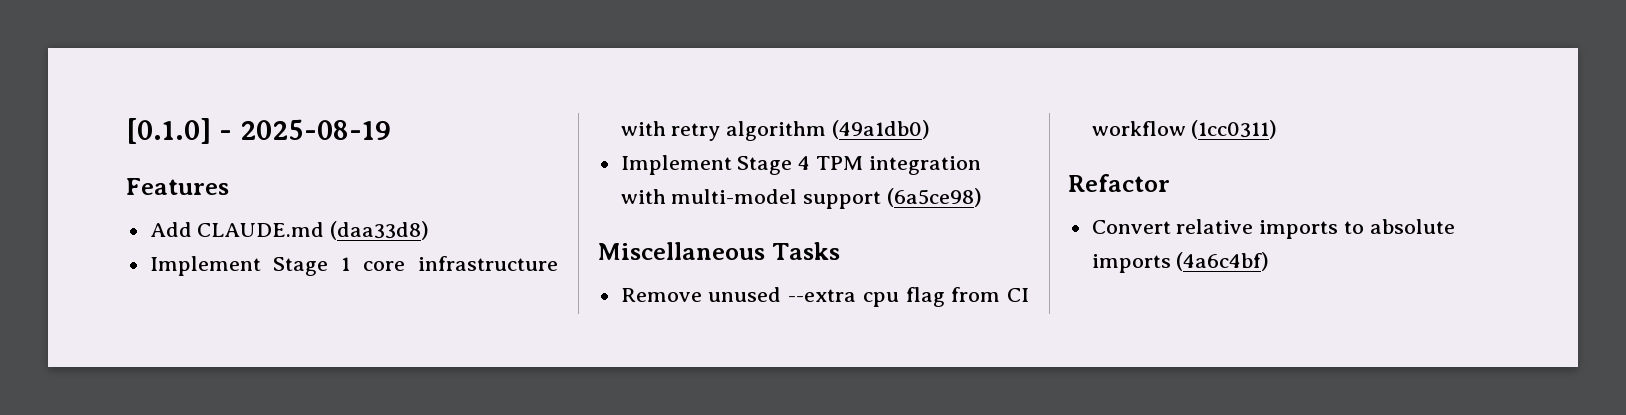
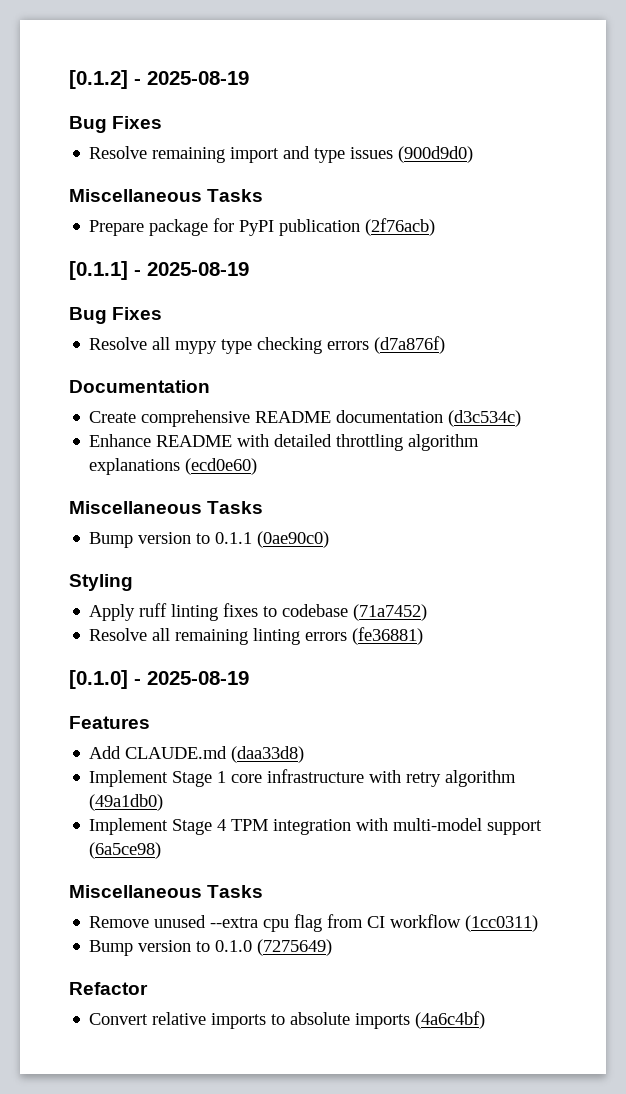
+ [0.1.2] - 2025-08-19
+ Bug Fixes
+ Resolve remaining import and type issues (900d9d0)
+ Miscellaneous Tasks
+ Prepare package for PyPI publication (2f76acb)
+ [0.1.1] - 2025-08-19
+ Bug Fixes
+ Resolve all mypy type checking errors (d7a876f)
+ Documentation
+ Create comprehensive README documentation (d3c534c)
+ Enhance README with detailed throttling algorithm explanations (ecd0e60)
+ Miscellaneous Tasks
+ Bump version to 0.1.1 (0ae90c0)
+ Styling
+ Apply ruff linting fixes to codebase (71a7452)
+ Resolve all remaining linting errors (fe36881)
+ Bump version to 0.1.0 (7275649)

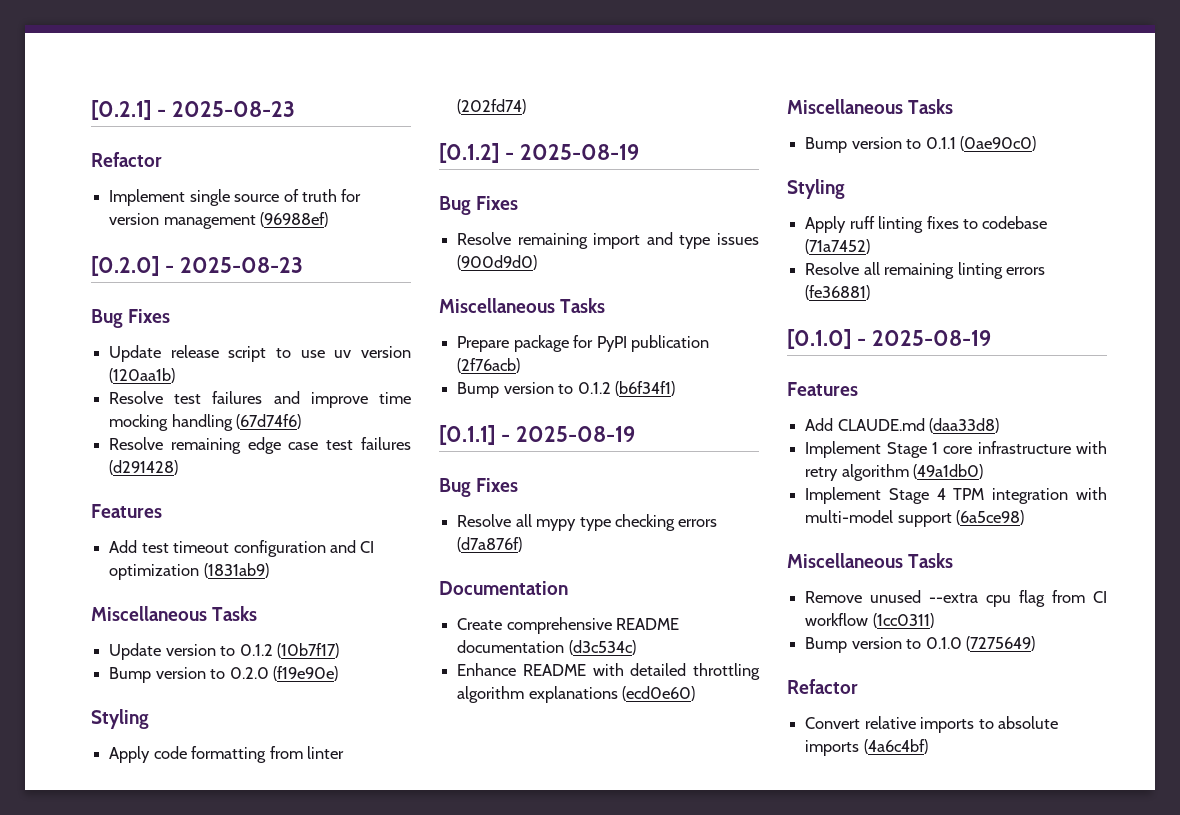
+ [0.2.1] - 2025-08-23
+ Refactor
+ Implement single source of truth for version management (96988ef)
+ [0.2.0] - 2025-08-23
+ Bug Fixes
+ Update release script to use uv version (120aa1b)
+ Resolve test failures and improve time mocking handling (67d74f6)
+ Resolve remaining edge case test failures (d291428)
+ Features
+ Add test timeout configuration and CI optimization (1831ab9)
+ Miscellaneous Tasks
+ Update version to 0.1.2 (10b7f17)
+ Bump version to 0.2.0 (f19e90e)
+ Styling
+ Apply code formatting from linter (202fd74)
+ Bump version to 0.1.2 (b6f34f1)

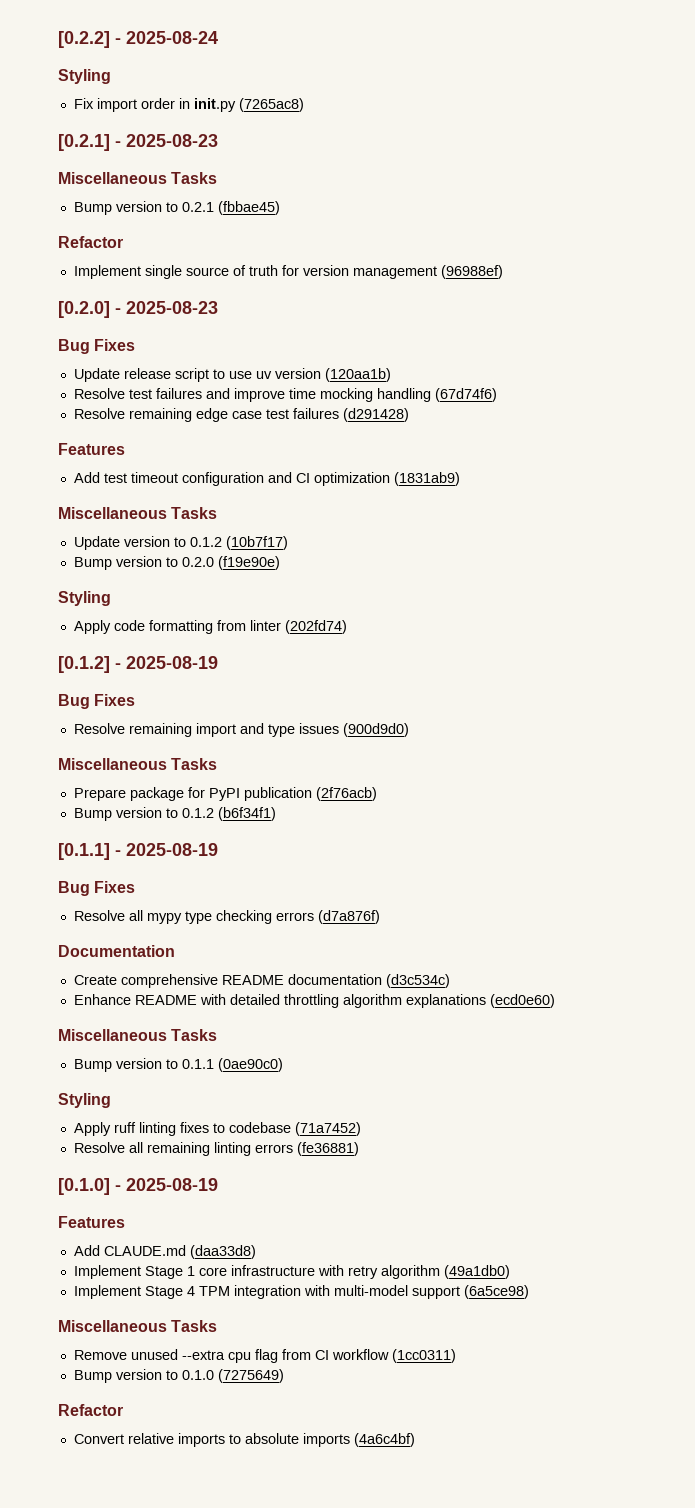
+ [0.2.2] - 2025-08-24
+ Styling
+ Fix import order in init.py (7265ac8)
  [0.2.1] - 2025-08-23
+ Miscellaneous Tasks
+ Bump version to 0.2.1 (fbbae45)

